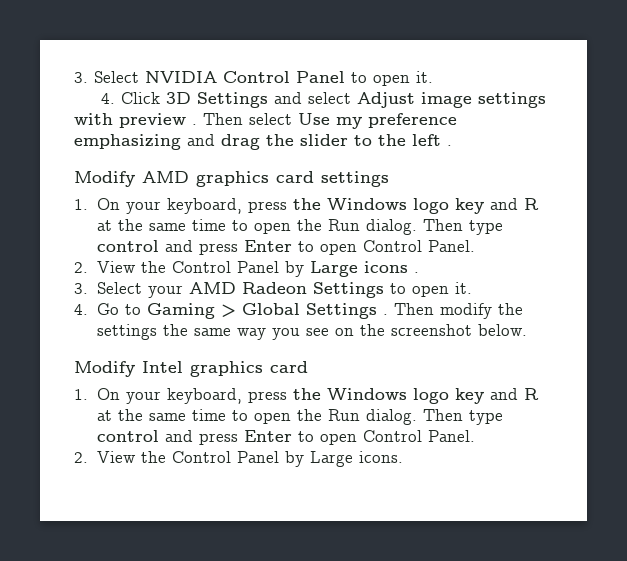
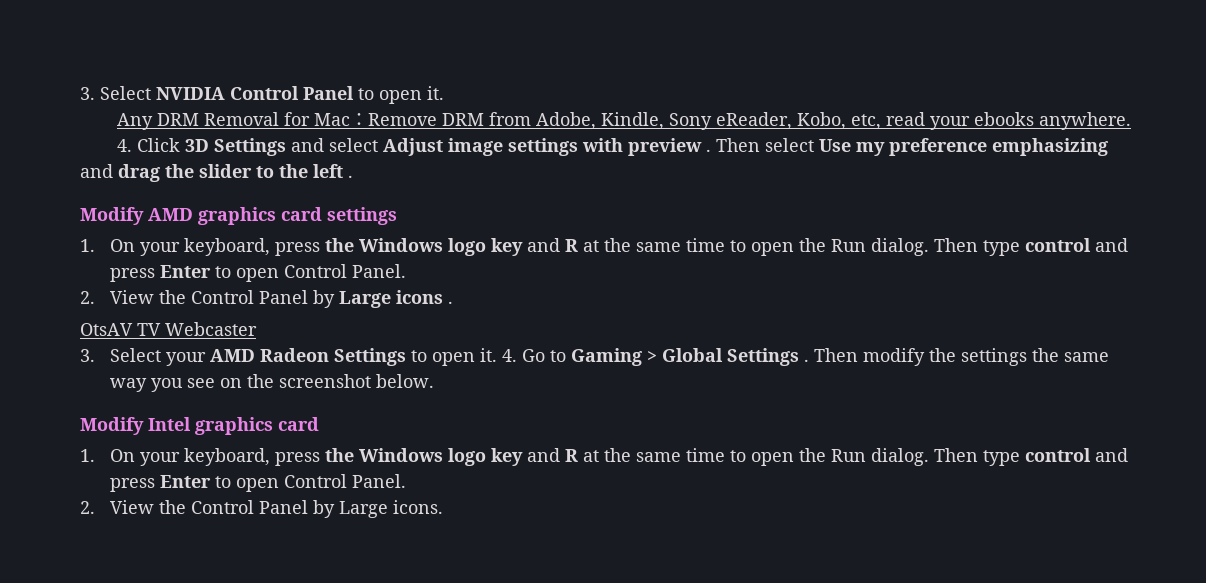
+ Any DRM Removal for Mac：Remove DRM from Adobe, Kindle, Sony eReader, Kobo, etc, read your ebooks anywhere.
+ OtsAV TV Webcaster
- 3. Select your AMD Radeon Settings to open it.
- 4. Go to Gaming > Global Settings .
+ 3. Select your AMD Radeon Settings to open it. 4. Go to Gaming > Global Settings .

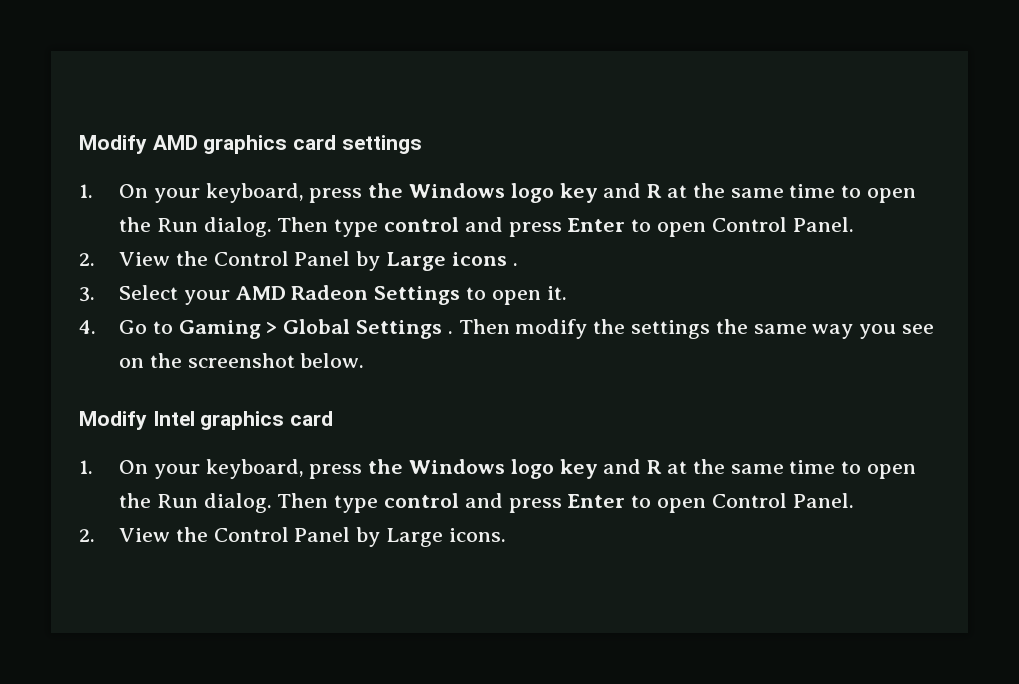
- 3. Select NVIDIA Control Panel to open it.
- Any DRM Removal for Mac：Remove DRM from Adobe, Kindle, Sony eReader, Kobo, etc, read your ebooks anywhere.
- 4. Click 3D Settings and select Adjust image settings with preview . Then select Use my preference emphasizing and drag the slider to the left .
- OtsAV TV Webcaster
- 3. Select your AMD Radeon Settings to open it. 4. Go to Gaming > Global Settings .
+ 3. Select your AMD Radeon Settings to open it.
+ 4. Go to Gaming > Global Settings .

